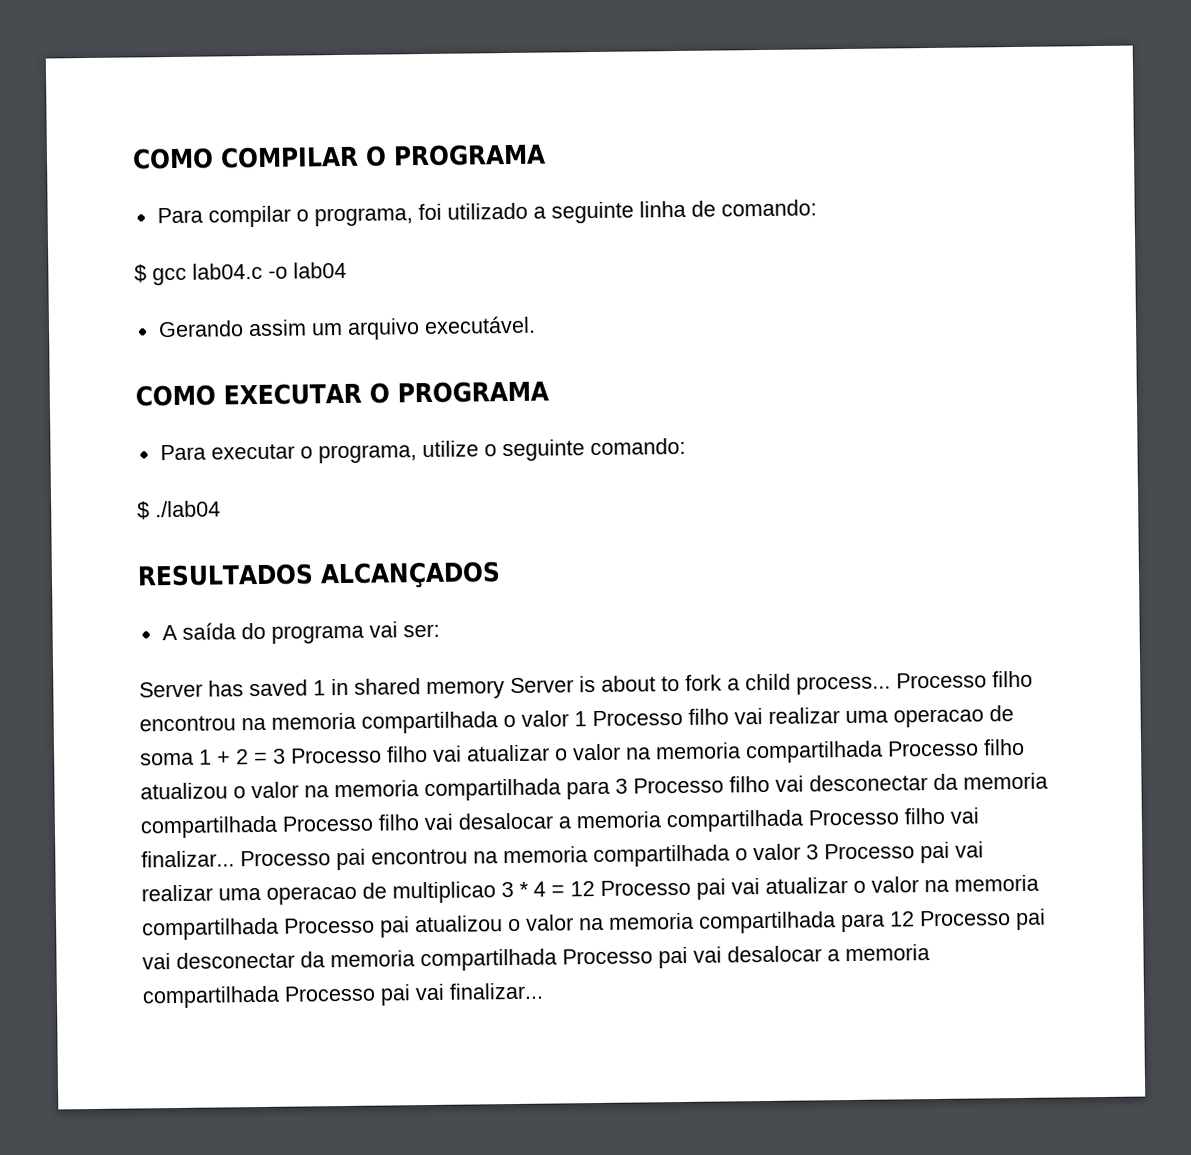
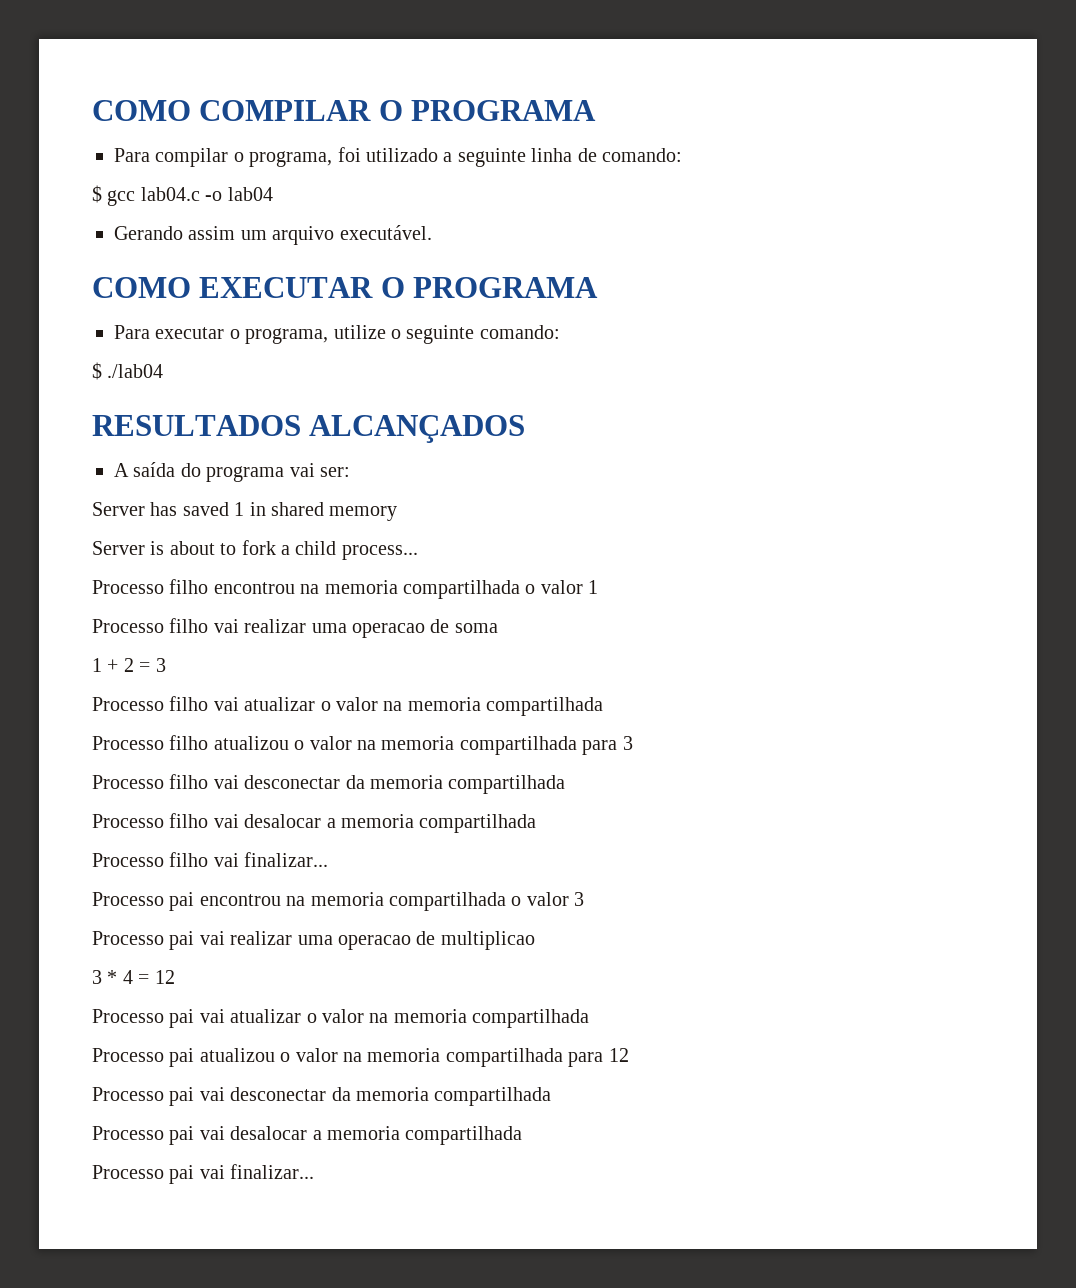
- Server has saved 1 in shared memory Server is about to fork a child process... Processo filho encontrou na memoria compartilhada o valor 1 Processo filho vai realizar uma operacao de soma 1 + 2 = 3 Processo filho vai atualizar o valor na memoria compartilhada Processo filho atualizou o valor na memoria compartilhada para 3 Processo filho vai desconectar da memoria compartilhada Processo filho vai desalocar a memoria compartilhada Processo filho vai finalizar... Processo pai encontrou na memoria compartilhada o valor 3 Processo pai vai realizar uma operacao de multiplicao 3 * 4 = 12 Processo pai vai atualizar o valor na memoria compartilhada Processo pai atualizou o valor na memoria compartilhada para 12 Processo pai vai desconectar da memoria compartilhada Processo pai vai desalocar a memoria compartilhada Processo pai vai finalizar...
+ Server has saved 1 in shared memory
+ Server is about to fork a child process...
+ Processo filho encontrou na memoria compartilhada o valor 1
+ Processo filho vai realizar uma operacao de soma
+ 1 + 2 = 3
+ Processo filho vai atualizar o valor na memoria compartilhada
+ Processo filho atualizou o valor na memoria compartilhada para 3
+ Processo filho vai desconectar da memoria compartilhada
+ Processo filho vai desalocar a memoria compartilhada
+ Processo filho vai finalizar...
+ Processo pai encontrou na memoria compartilhada o valor 3
+ Processo pai vai realizar uma operacao de multiplicao
+ 3 * 4 = 12
+ Processo pai vai atualizar o valor na memoria compartilhada
+ Processo pai atualizou o valor na memoria compartilhada para 12
+ Processo pai vai desconectar da memoria compartilhada
+ Processo pai vai desalocar a memoria compartilhada
+ Processo pai vai finalizar...

